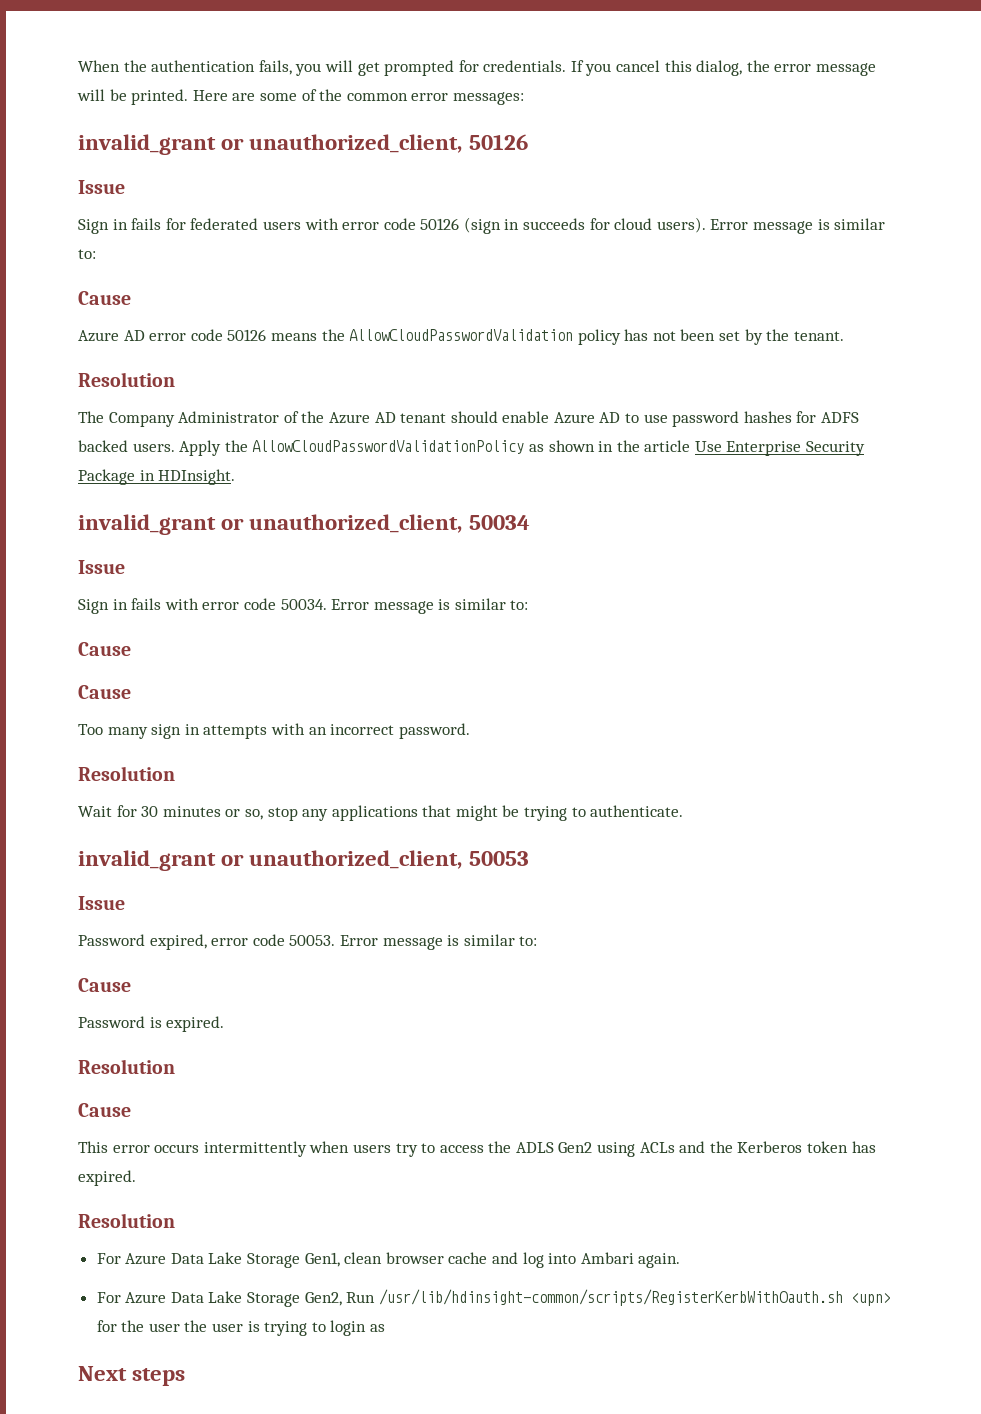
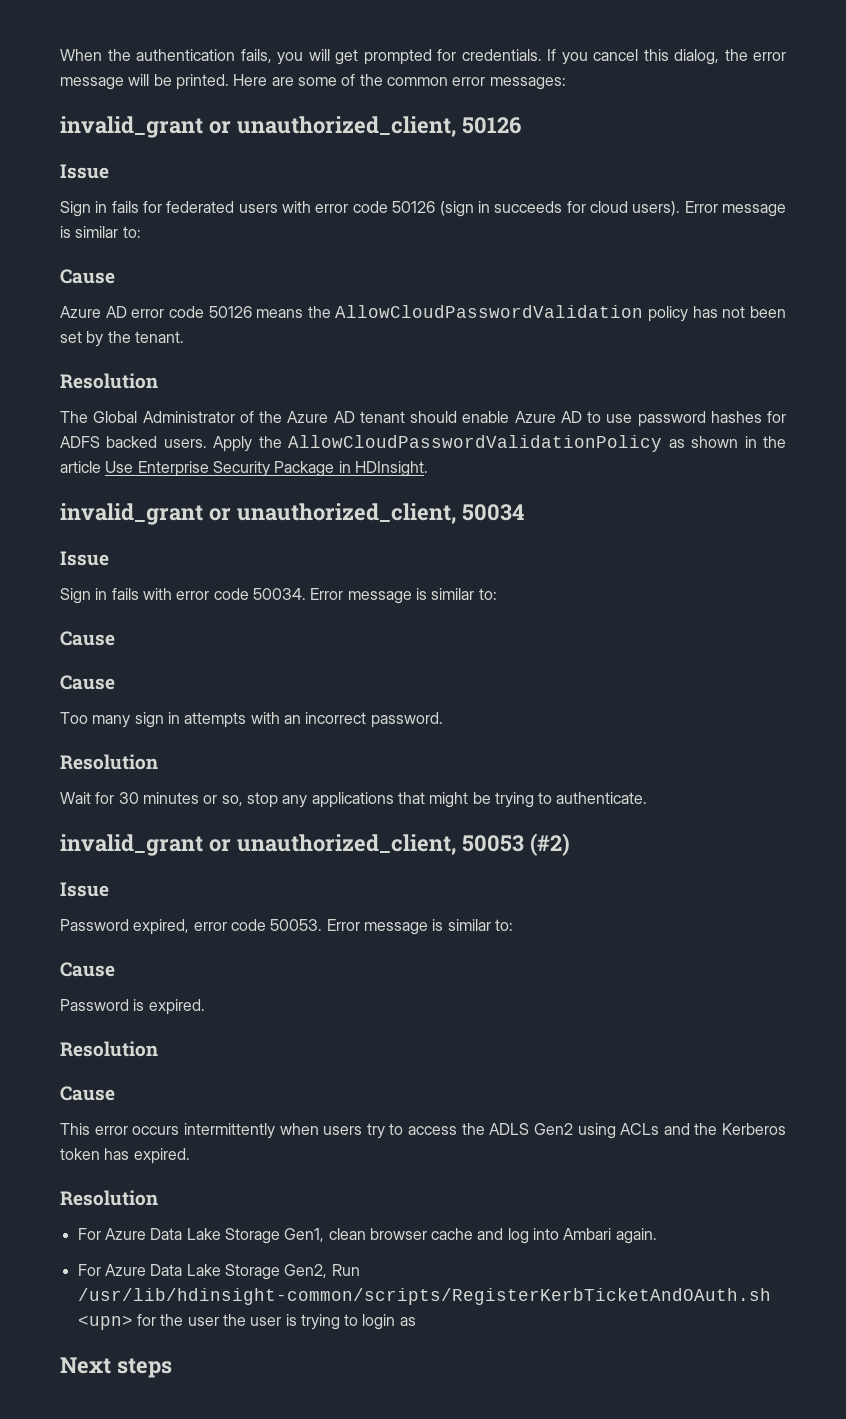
- The Company Administrator of the Azure AD tenant should enable Azure AD to use password hashes for ADFS backed users.
+ The Global Administrator of the Azure AD tenant should enable Azure AD to use password hashes for ADFS backed users.
- invalid_grant or unauthorized_client, 50053
+ invalid_grant or unauthorized_client, 50053 (#2)
- For Azure Data Lake Storage Gen2, Run /usr/lib/hdinsight-common/scripts/RegisterKerbWithOauth.sh <upn> for the user the user is trying to login as
+ For Azure Data Lake Storage Gen2, Run /usr/lib/hdinsight-common/scripts/RegisterKerbTicketAndOAuth.sh <upn> for the user the user is trying to login as

